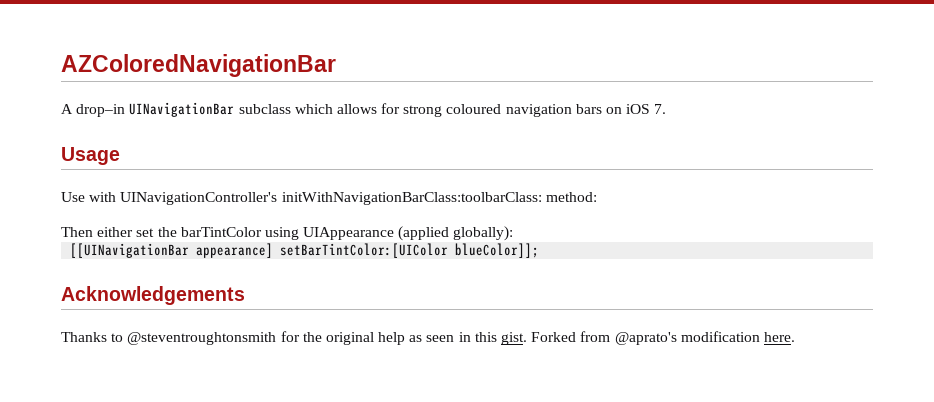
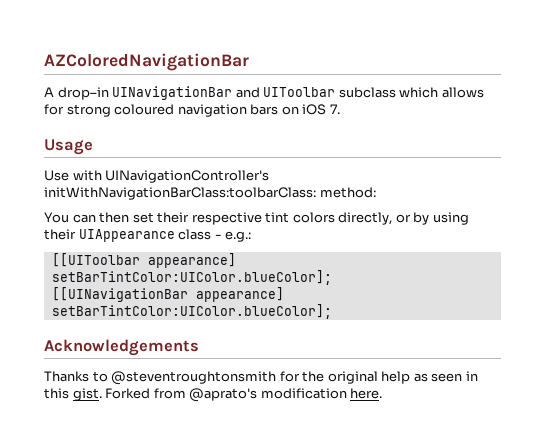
- A drop–in UINavigationBar subclass which allows for strong coloured navigation bars on iOS 7.
+ A drop–in UINavigationBar and UIToolbar subclass which allows for strong coloured navigation bars on iOS 7.
- Then either set the barTintColor using UIAppearance (applied globally):
+ You can then set their respective tint colors directly, or by using their UIAppearance class - e.g.:
+ [[UIToolbar appearance] setBarTintColor:UIColor.blueColor];
- [[UINavigationBar appearance] setBarTintColor:[UIColor blueColor]];
+ [[UINavigationBar appearance] setBarTintColor:UIColor.blueColor];

